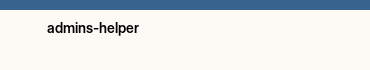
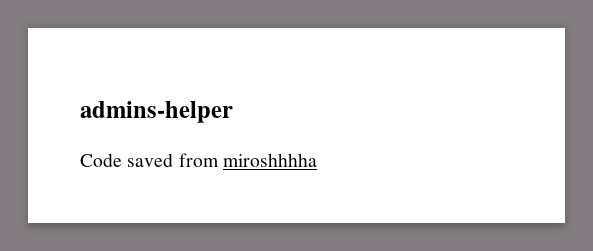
+ Code saved from miroshhhha

